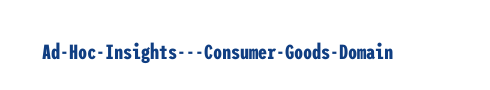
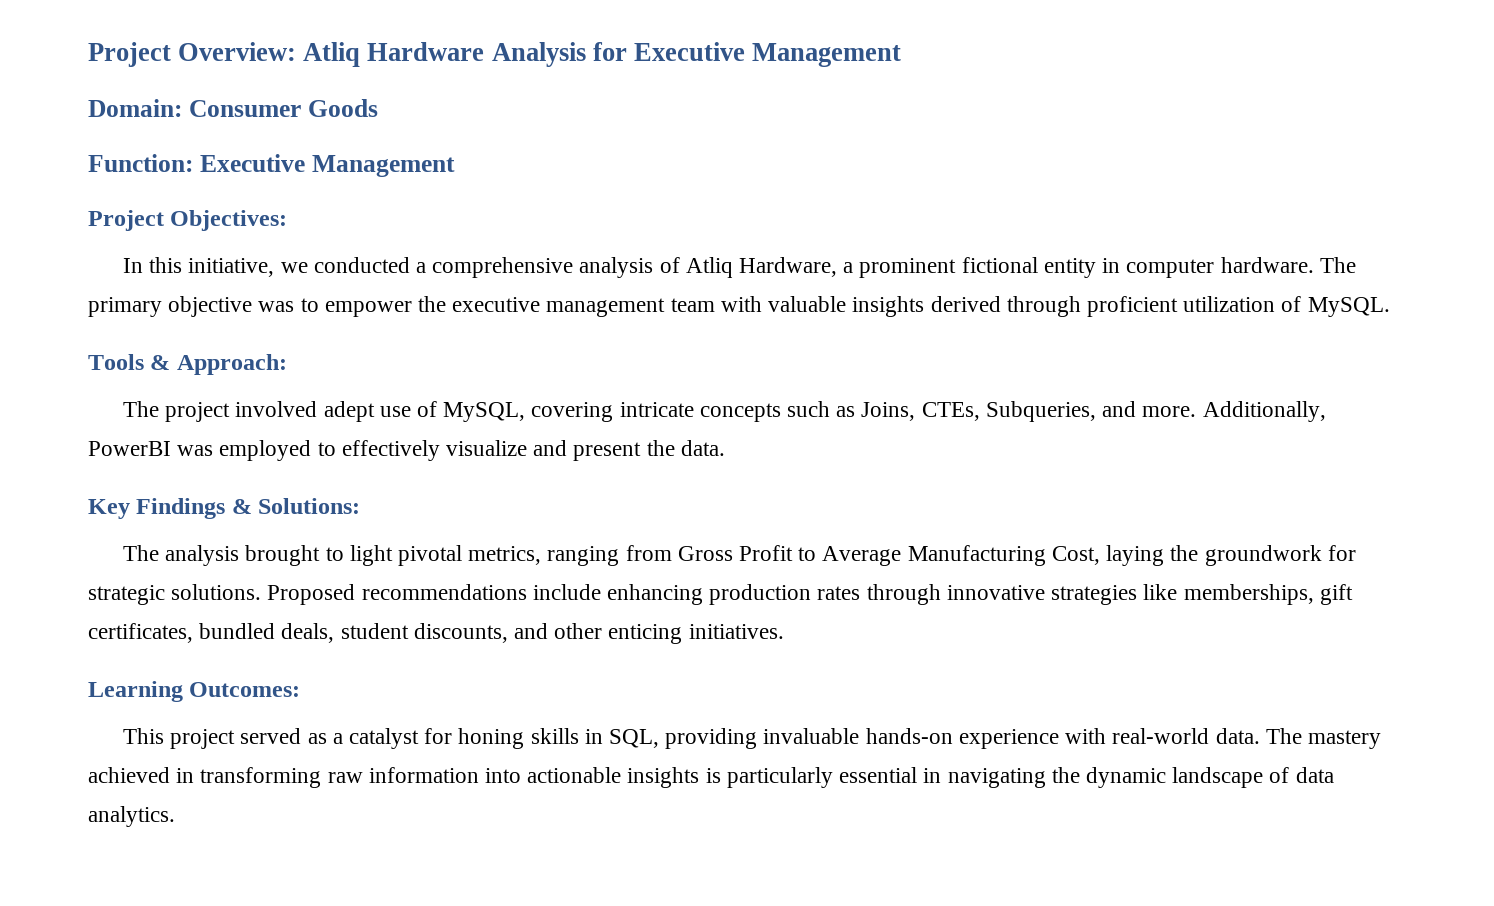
- Ad-Hoc-Insights---Consumer-Goods-Domain
+ Project Overview: Atliq Hardware Analysis for Executive Management
+ Domain: Consumer Goods
+ Function: Executive Management
+ Project Objectives:
+ In this initiative, we conducted a comprehensive analysis of Atliq Hardware, a prominent fictional entity in computer hardware. The primary objective was to empower the executive management team with valuable insights derived through proficient utilization of MySQL.
+ Tools & Approach:
+ The project involved adept use of MySQL, covering intricate concepts such as Joins, CTEs, Subqueries, and more. Additionally, PowerBI was employed to effectively visualize and present the data.
+ Key Findings & Solutions:
+ The analysis brought to light pivotal metrics, ranging from Gross Profit to Average Manufacturing Cost, laying the groundwork for strategic solutions. Proposed recommendations include enhancing production rates through innovative strategies like memberships, gift certificates, bundled deals, student discounts, and other enticing initiatives.
+ Learning Outcomes:
+ This project served as a catalyst for honing skills in SQL, providing invaluable hands-on experience with real-world data. The mastery achieved in transforming raw information into actionable insights is particularly essential in navigating the dynamic landscape of data analytics.

